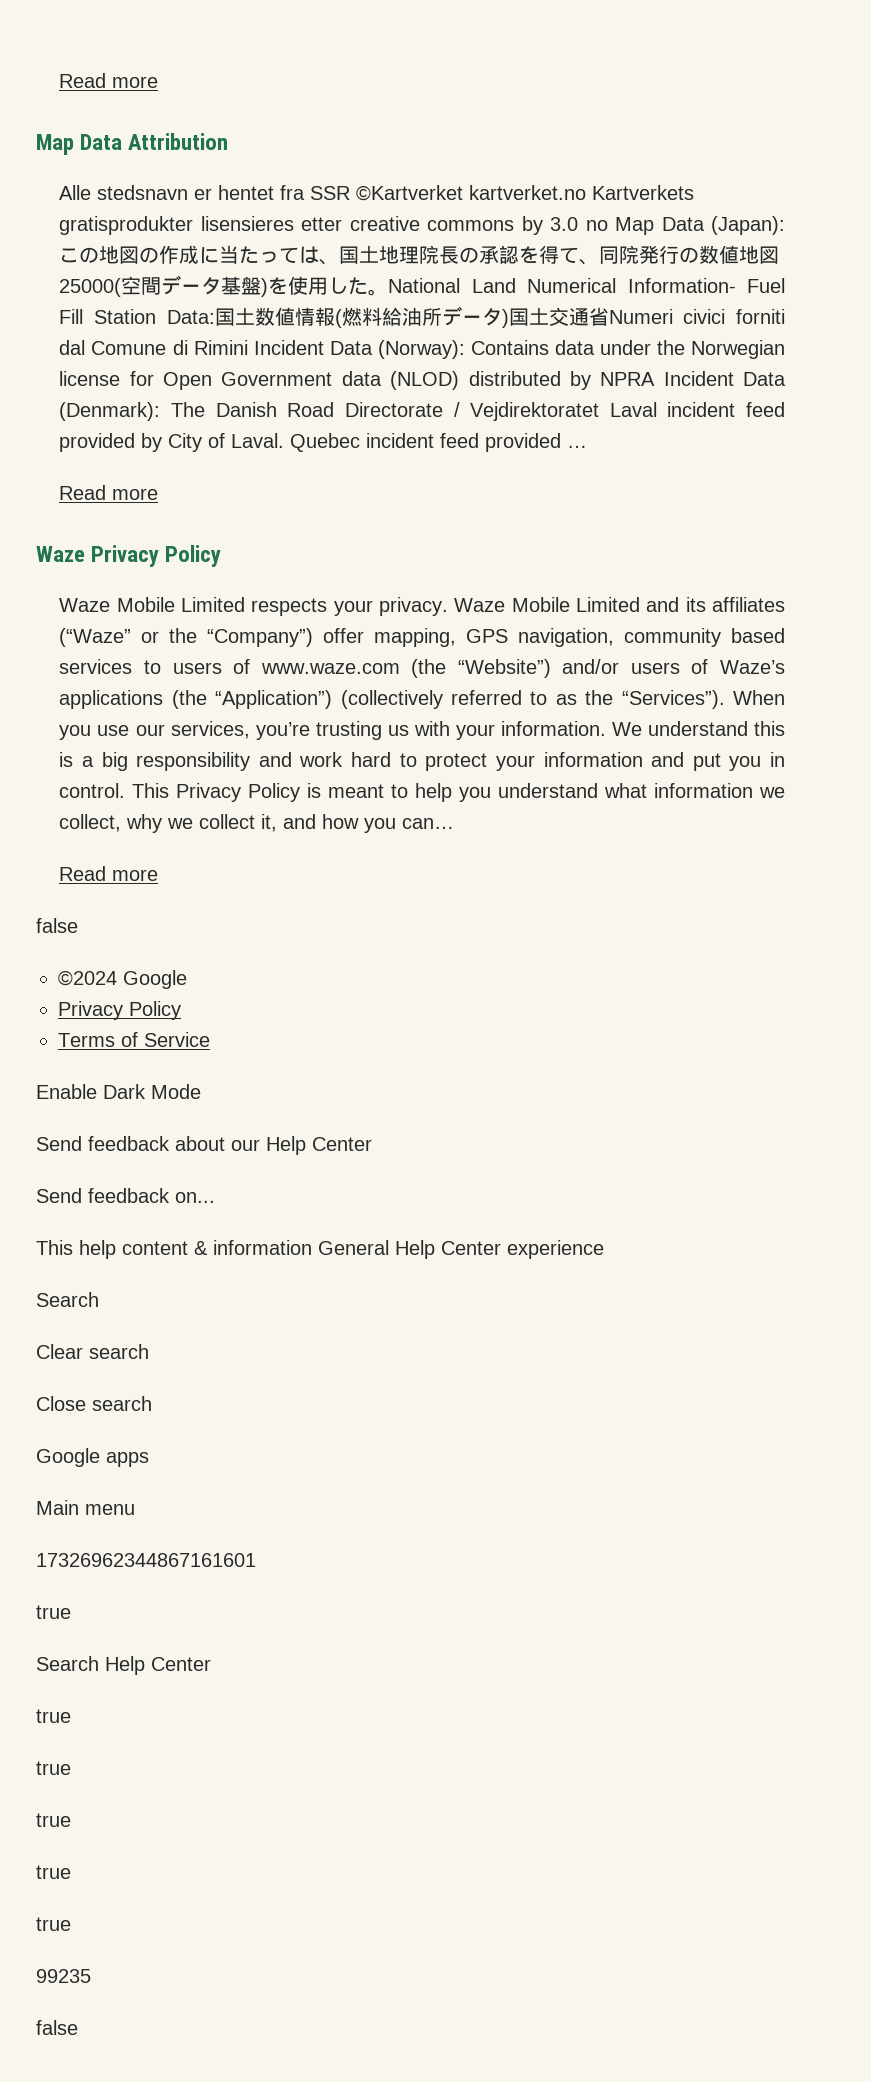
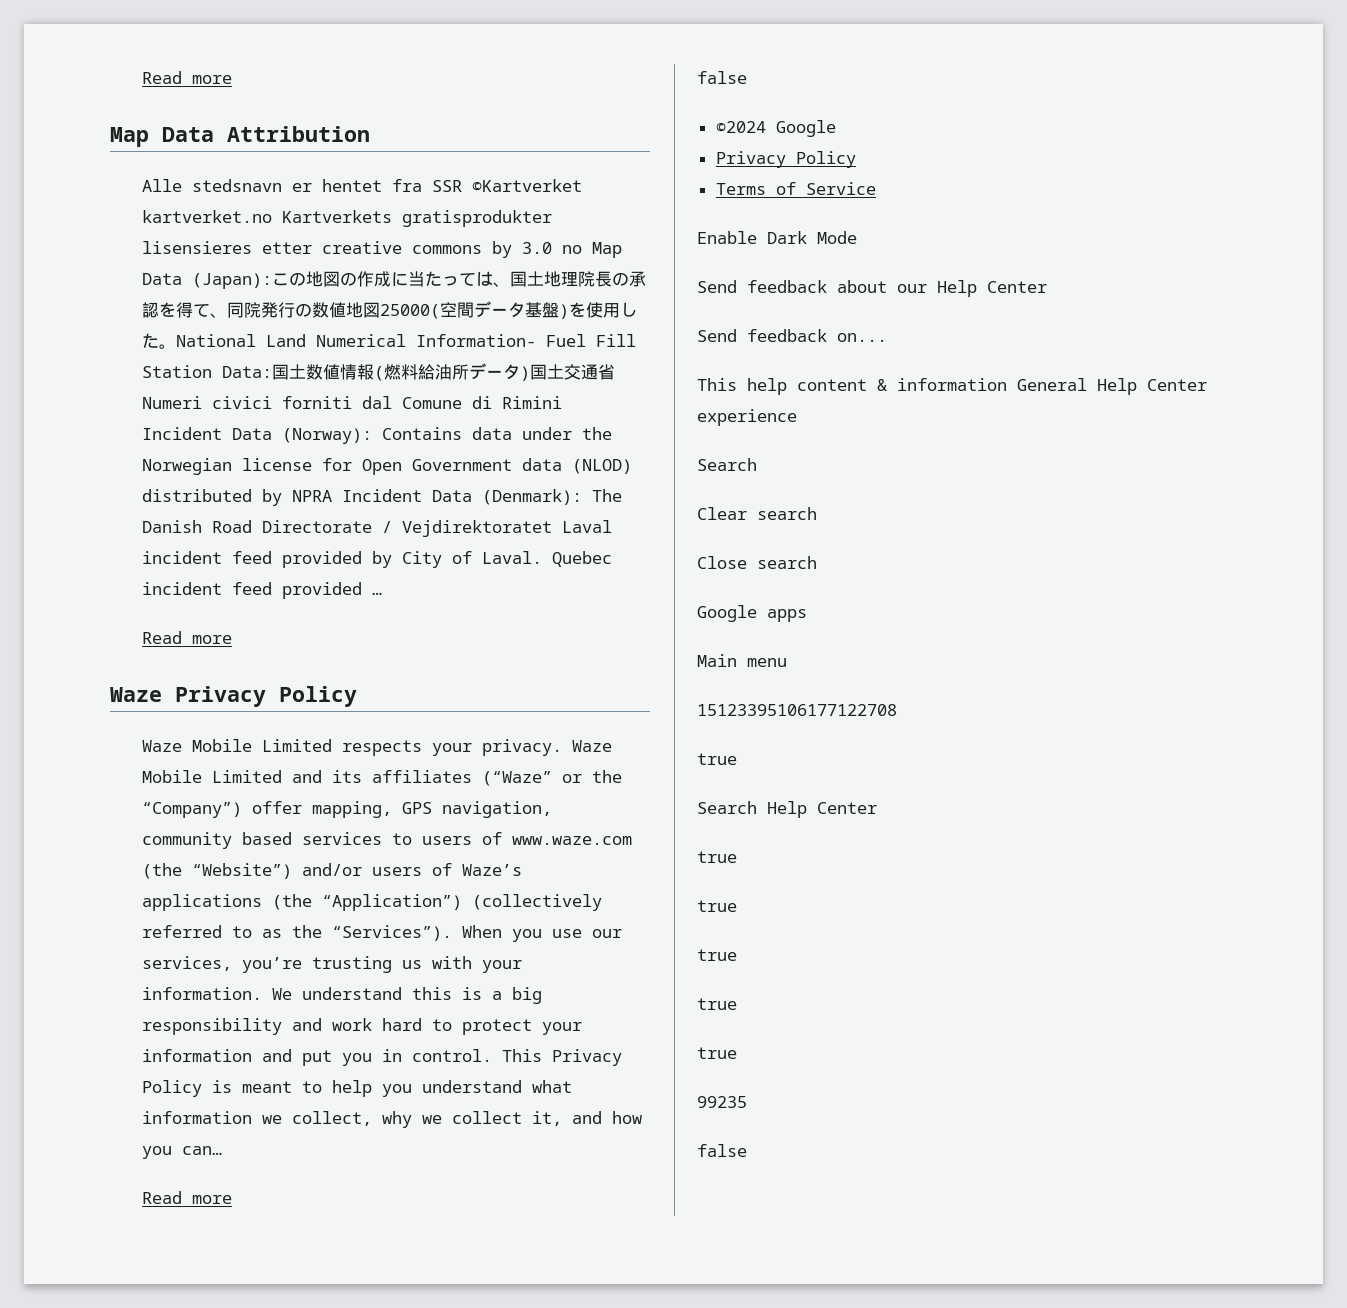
- 17326962344867161601
+ 15123395106177122708

